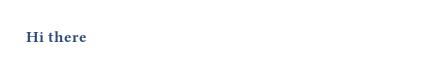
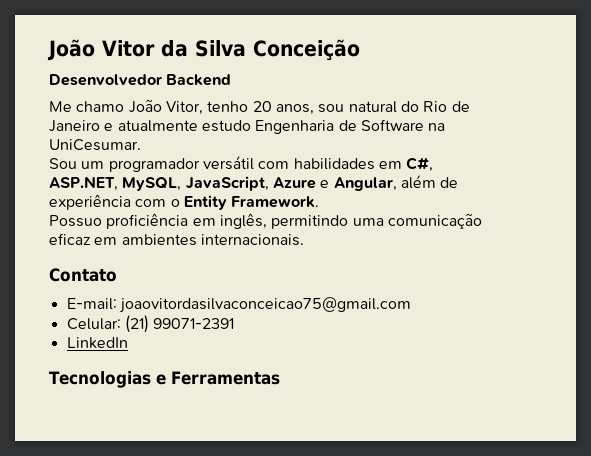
- Hi there
+ João Vitor da Silva Conceição
+ Desenvolvedor Backend
+ Me chamo João Vitor, tenho 20 anos, sou natural do Rio de Janeiro e atualmente estudo Engenharia de Software na UniCesumar.
+ Sou um programador versátil com habilidades em C#, ASP.NET, MySQL, JavaScript, Azure e Angular, além de experiência com o Entity Framework.
+ Possuo proficiência em inglês, permitindo uma comunicação eficaz em ambientes internacionais.
+ Contato
+ E-mail: joaovitordasilvaconceicao75@gmail.com
+ Celular: (21) 99071-2391
+ LinkedIn
+ Tecnologias e Ferramentas

